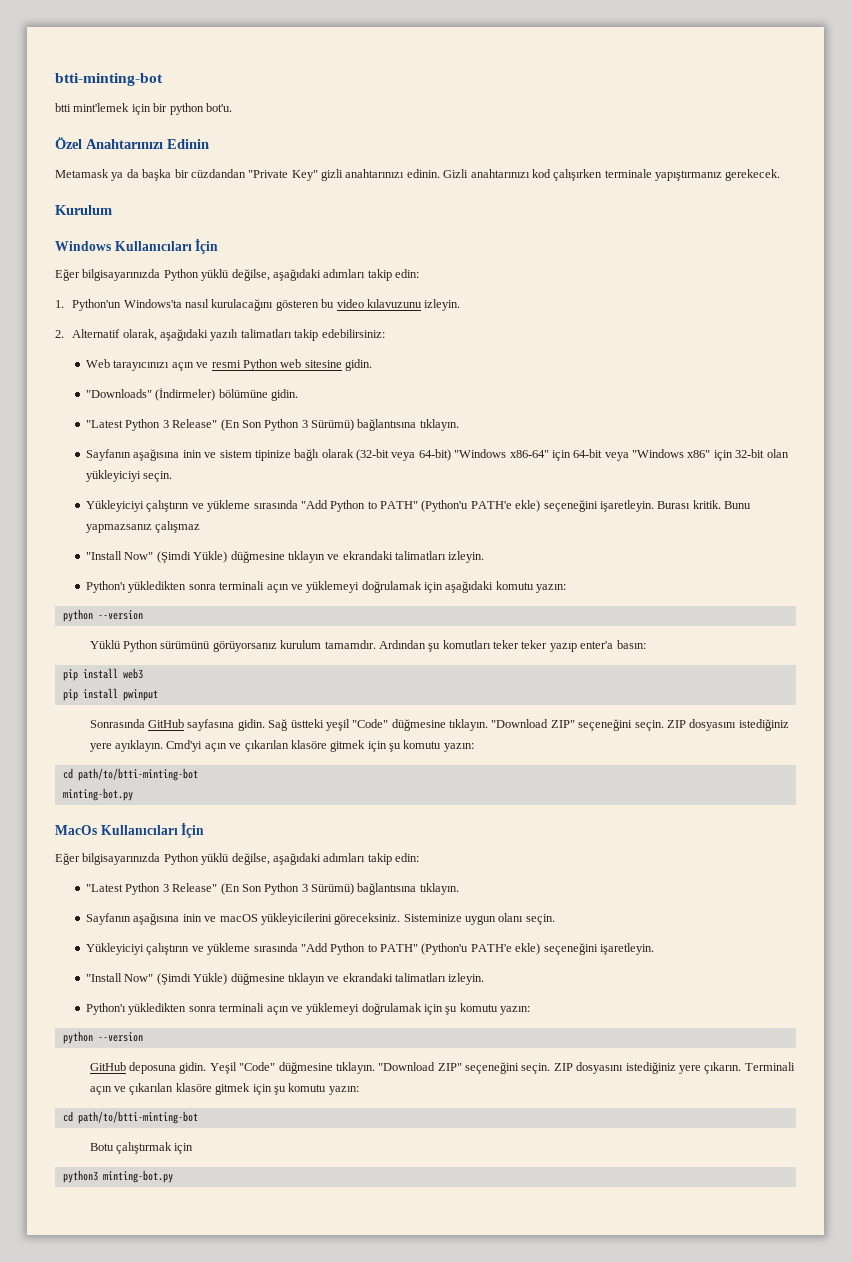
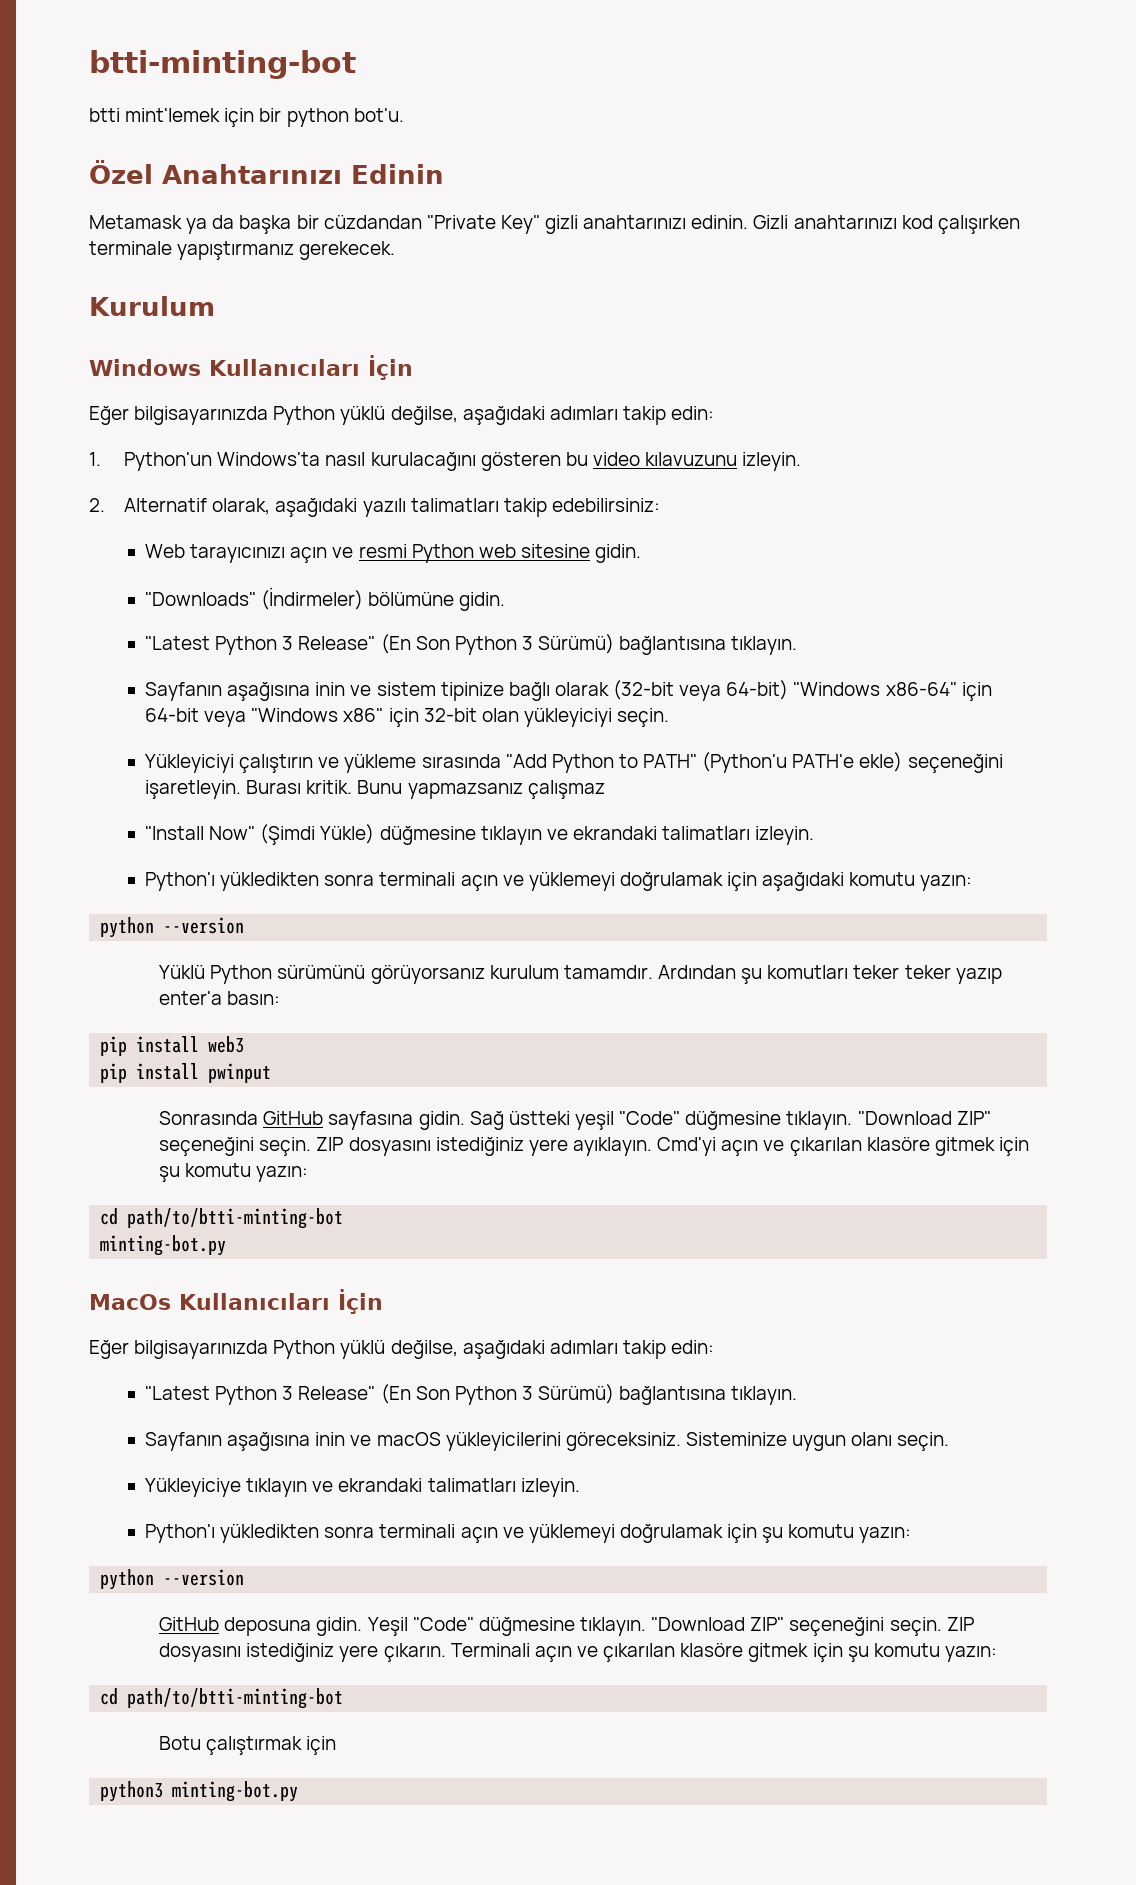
  Sisteminize uygun olanı seçin.
- Yükleyiciyi çalıştırın ve yükleme sırasında "Add Python to PATH" (Python'u PATH'e ekle) seçeneğini işaretleyin.
- "Install Now" (Şimdi Yükle) düğmesine tıklayın ve ekrandaki talimatları izleyin.
+ Yükleyiciye tıklayın ve ekrandaki talimatları izleyin.

